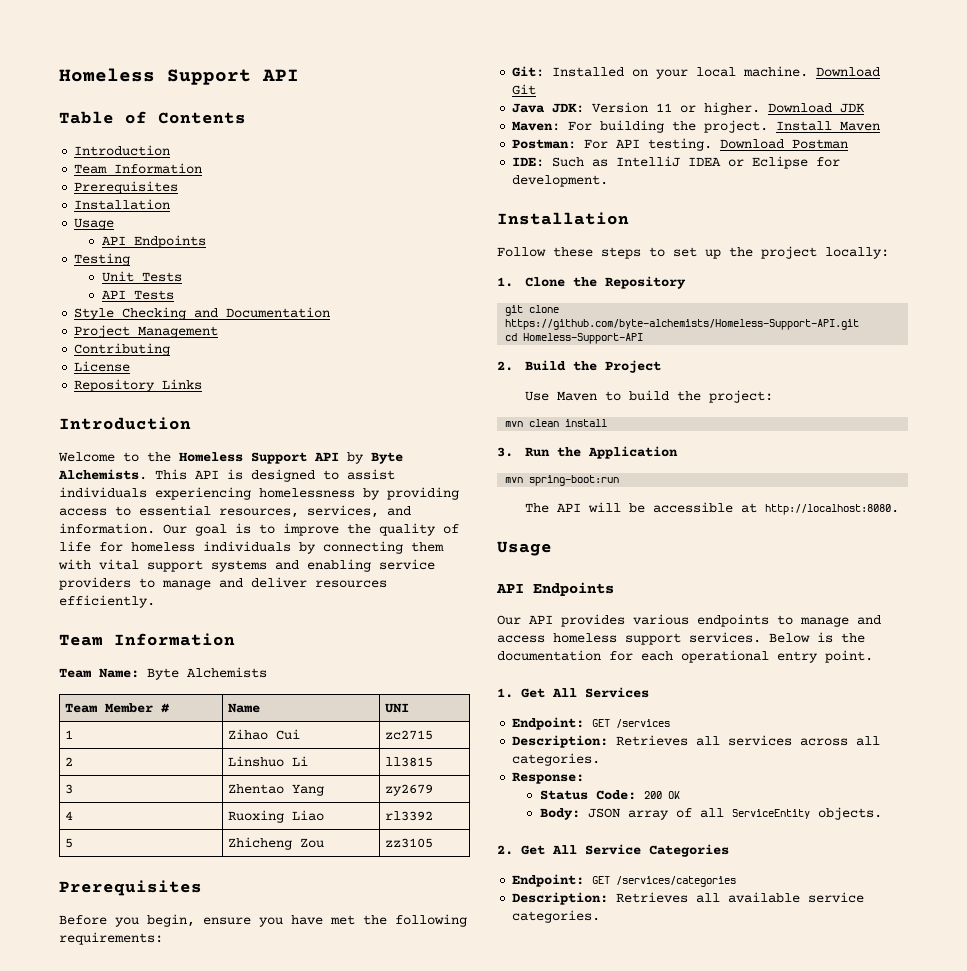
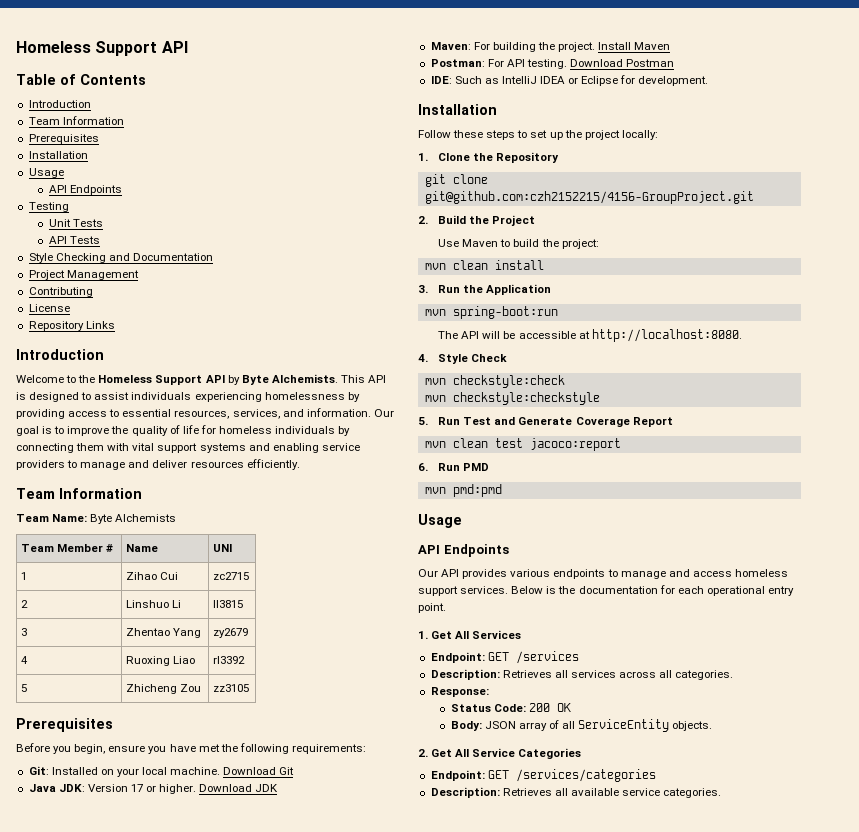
- Java JDK: Version 11 or higher.
+ Java JDK: Version 17 or higher.
- git clone https://github.com/byte-alchemists/Homeless-Support-API.git
- cd Homeless-Support-API
+ git clone git@github.com:czh2152215/4156-GroupProject.git
+ 4. Style Check
+ mvn checkstyle:check
+ mvn checkstyle:checkstyle
+ 5. Run Test and Generate Coverage Report
+ mvn clean test jacoco:report
+ 6. Run PMD
+ mvn pmd:pmd

